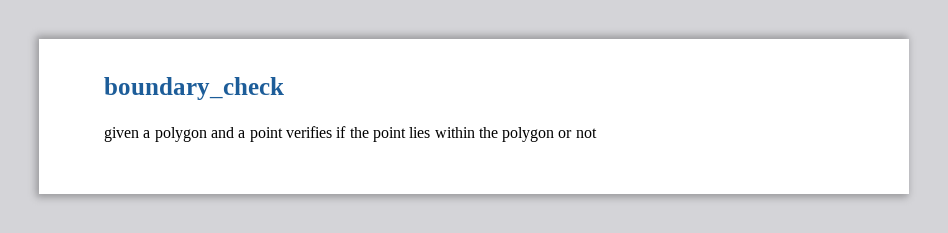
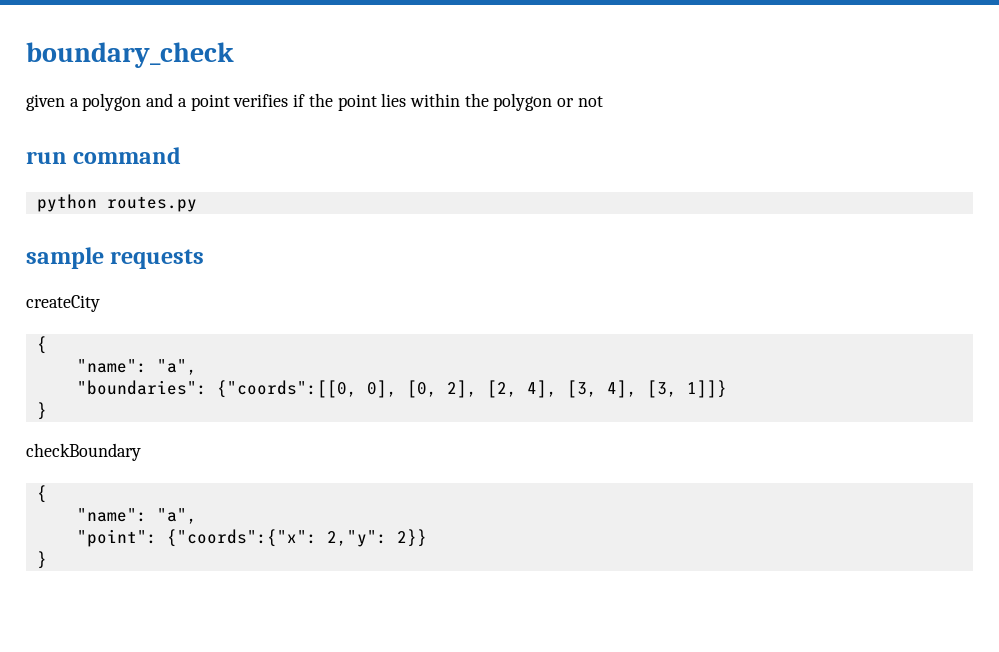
+ run command
+ python routes.py
+ sample requests
+ createCity
+ {
+ "name": "a",
+ "boundaries": {"coords":[[0, 0], [0, 2], [2, 4], [3, 4], [3, 1]]}
+ }
+ checkBoundary
+ {
+ "name": "a",
+ "point": {"coords":{"x": 2,"y": 2}}
+ }

